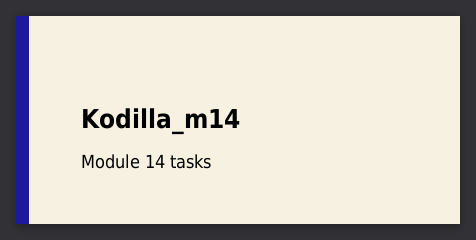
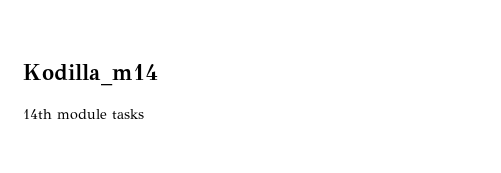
- Module 14 tasks
+ 14th module tasks

